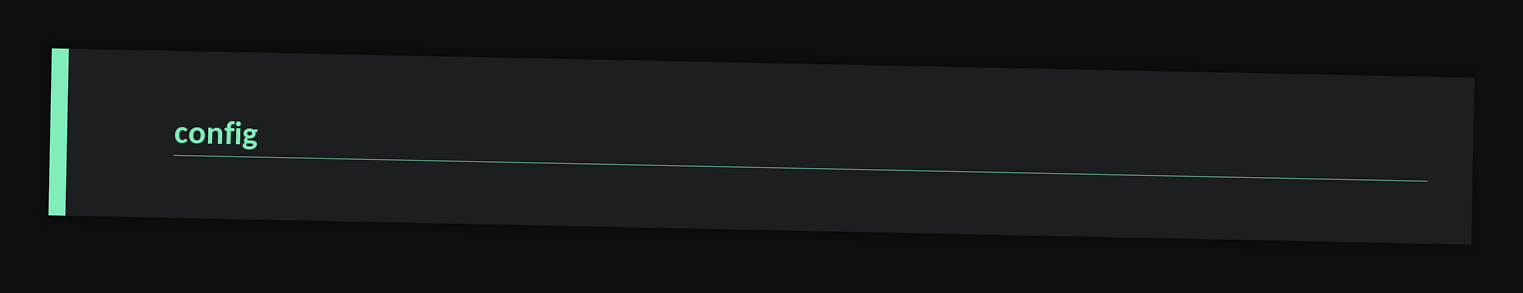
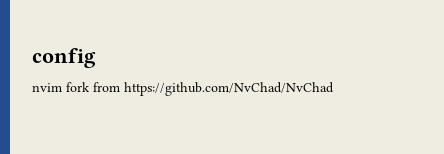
+ nvim fork from https://github.com/NvChad/NvChad

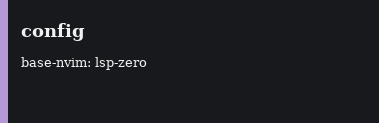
- nvim fork from https://github.com/NvChad/NvChad
+ base-nvim: lsp-zero

